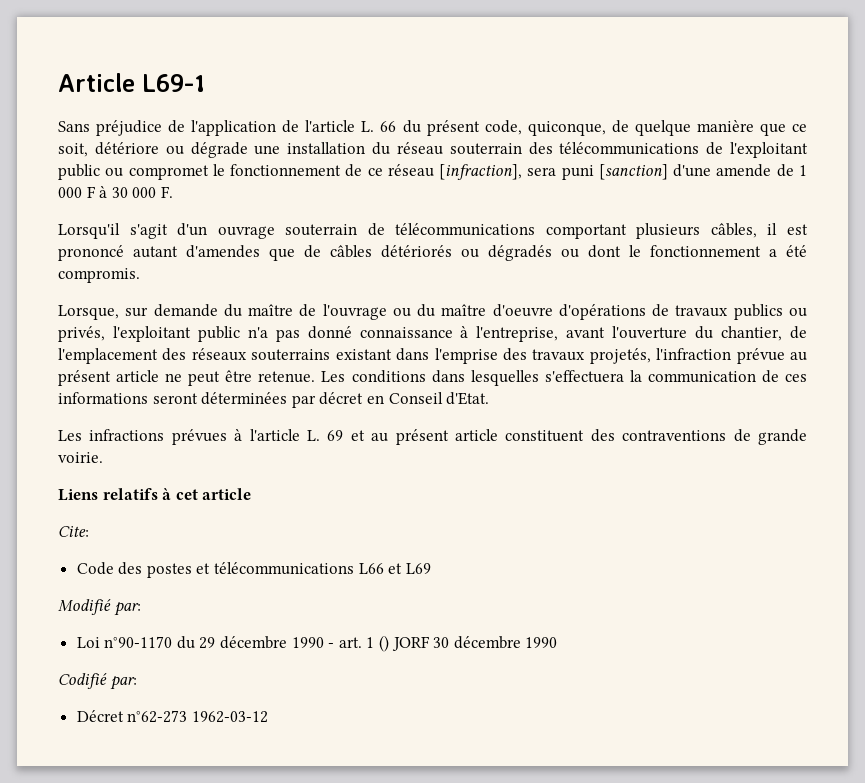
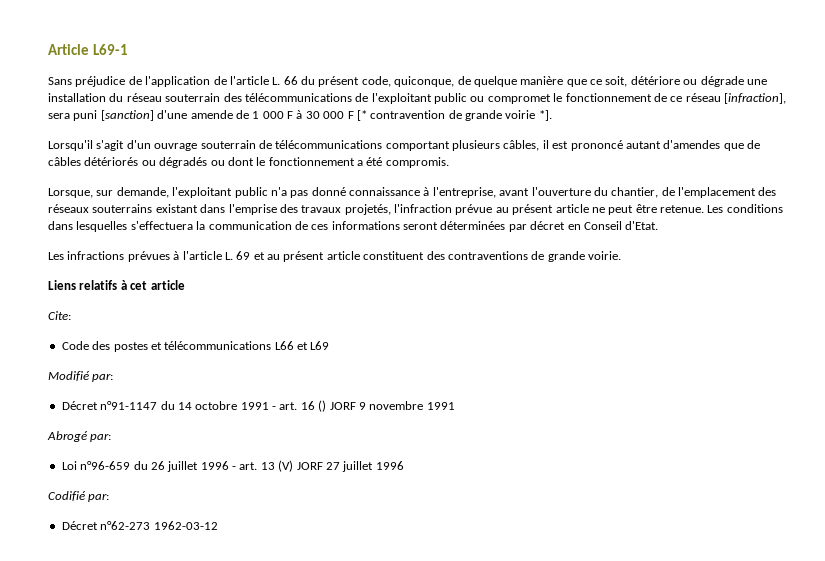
- Sans préjudice de l'application de l'article L. 66 du présent code, quiconque, de quelque manière que ce soit, détériore ou dégrade une installation du réseau souterrain des télécommunications de l'exploitant public ou compromet le fonctionnement de ce réseau [infraction], sera puni [sanction] d'une amende de 1 000 F à 30 000 F.
+ Sans préjudice de l'application de l'article L. 66 du présent code, quiconque, de quelque manière que ce soit, détériore ou dégrade une installation du réseau souterrain des télécommunications de l'exploitant public ou compromet le fonctionnement de ce réseau [infraction], sera puni [sanction] d'une amende de 1 000 F à 30 000 F [* contravention de grande voirie *].
- Lorsque, sur demande du maître de l'ouvrage ou du maître d'oeuvre d'opérations de travaux publics ou privés, l'exploitant public n'a pas donné connaissance à l'entreprise, avant l'ouverture du chantier, de l'emplacement des réseaux souterrains existant dans l'emprise des travaux projetés, l'infraction prévue au présent article ne peut être retenue.
+ Lorsque, sur demande, l'exploitant public n'a pas donné connaissance à l'entreprise, avant l'ouverture du chantier, de l'emplacement des réseaux souterrains existant dans l'emprise des travaux projetés, l'infraction prévue au présent article ne peut être retenue.
- Loi n°90-1170 du 29 décembre 1990 - art. 1 () JORF 30 décembre 1990
+ Décret n°91-1147 du 14 octobre 1991 - art. 16 () JORF 9 novembre 1991
+ Abrogé par:
+ Loi n°96-659 du 26 juillet 1996 - art. 13 (V) JORF 27 juillet 1996

